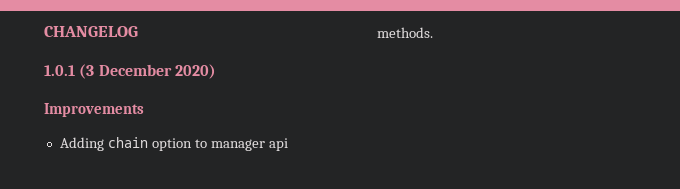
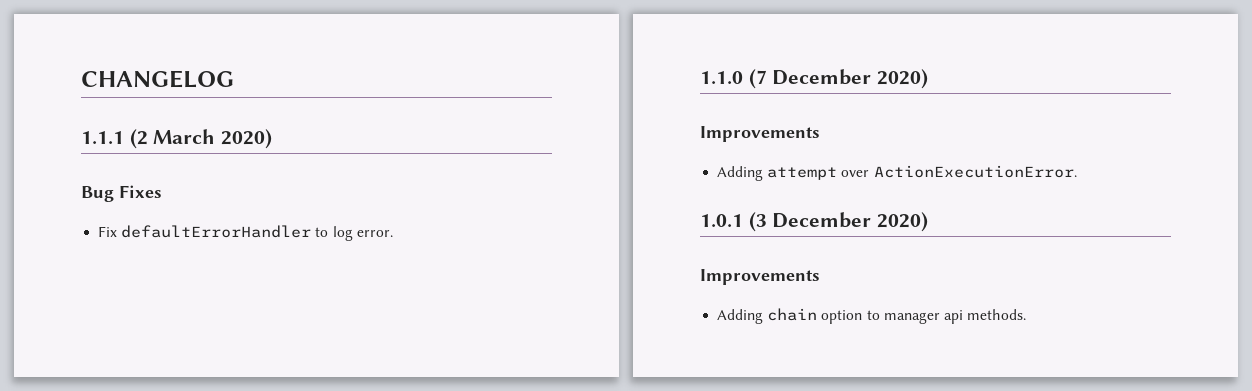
+ 1.1.1 (2 March 2020)
+ Bug Fixes
+ Fix defaultErrorHandler to log error.
+ 1.1.0 (7 December 2020)
+ Improvements
+ Adding attempt over ActionExecutionError.

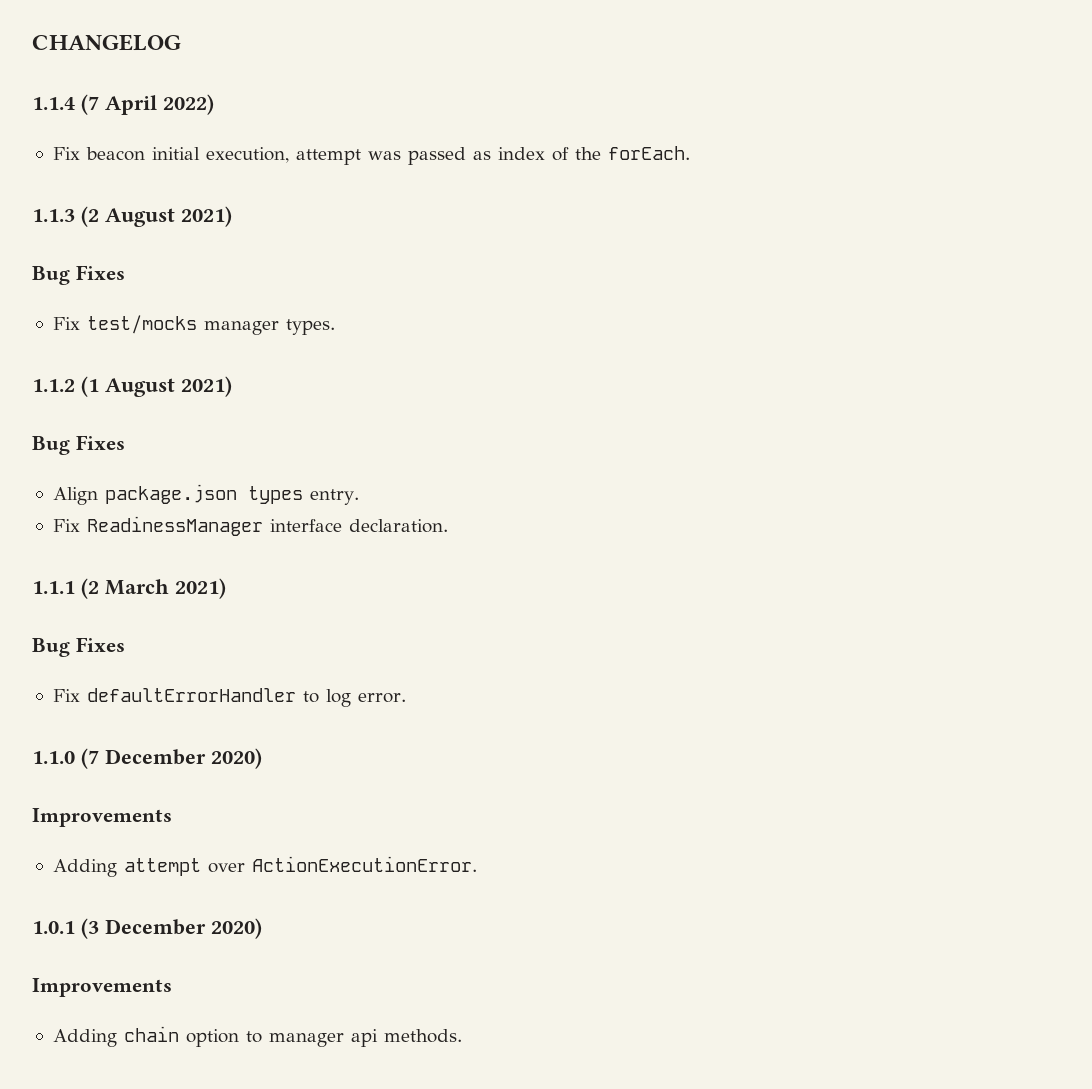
+ 1.1.4 (7 April 2022)
+ Fix beacon initial execution, attempt was passed as index of the forEach.
+ 1.1.3 (2 August 2021)
+ Bug Fixes
+ Fix test/mocks manager types.
+ 1.1.2 (1 August 2021)
+ Bug Fixes
+ Align package.json types entry.
+ Fix ReadinessManager interface declaration.
- 1.1.1 (2 March 2020)
+ 1.1.1 (2 March 2021)

